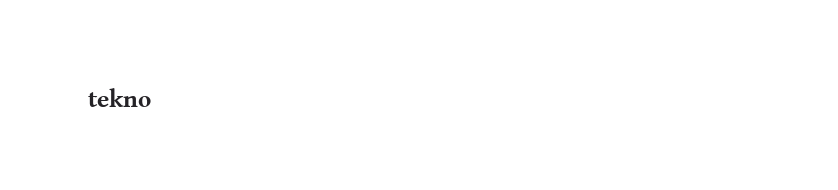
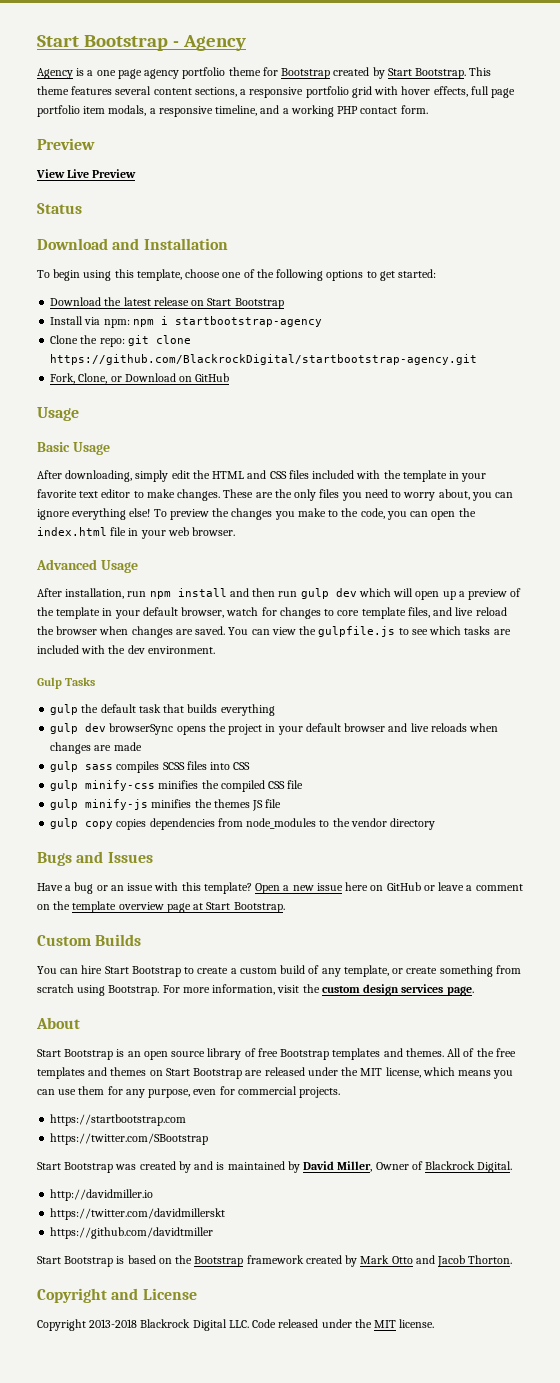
- tekno
+ Start Bootstrap - Agency
+ Agency is a one page agency portfolio theme for Bootstrap created by Start Bootstrap. This theme features several content sections, a responsive portfolio grid with hover effects, full page portfolio item modals, a responsive timeline, and a working PHP contact form.
+ Preview
+ View Live Preview
+ Status
+ Download and Installation
+ To begin using this template, choose one of the following options to get started:
+ Download the latest release on Start Bootstrap
+ Install via npm: npm i startbootstrap-agency
+ Clone the repo: git clone https://github.com/BlackrockDigital/startbootstrap-agency.git
+ Fork, Clone, or Download on GitHub
+ Usage
+ Basic Usage
+ After downloading, simply edit the HTML and CSS files included with the template in your favorite text editor to make changes. These are the only files you need to worry about, you can ignore everything else! To preview the changes you make to the code, you can open the index.html file in your web browser.
+ Advanced Usage
+ After installation, run npm install and then run gulp dev which will open up a preview of the template in your default browser, watch for changes to core template files, and live reload the browser when changes are saved. You can view the gulpfile.js to see which tasks are included with the dev environment.
+ Gulp Tasks
+ gulp the default task that builds everything
+ gulp dev browserSync opens the project in your default browser and live reloads when changes are made
+ gulp sass compiles SCSS files into CSS
+ gulp minify-css minifies the compiled CSS file
+ gulp minify-js minifies the themes JS file
+ gulp copy copies dependencies from node_modules to the vendor directory
+ Bugs and Issues
+ Have a bug or an issue with this template? Open a new issue here on GitHub or leave a comment on the template overview page at Start Bootstrap.
+ Custom Builds
+ You can hire Start Bootstrap to create a custom build of any template, or create something from scratch using Bootstrap. For more information, visit the custom design services page.
+ About
+ Start Bootstrap is an open source library of free Bootstrap templates and themes. All of the free templates and themes on Start Bootstrap are released under the MIT license, which means you can use them for any purpose, even for commercial projects.
+ https://startbootstrap.com
+ https://twitter.com/SBootstrap
+ Start Bootstrap was created by and is maintained by David Miller, Owner of Blackrock Digital.
+ http://davidmiller.io
+ https://twitter.com/davidmillerskt
+ https://github.com/davidtmiller
+ Start Bootstrap is based on the Bootstrap framework created by Mark Otto and Jacob Thorton.
+ Copyright and License
+ Copyright 2013-2018 Blackrock Digital LLC. Code released under the MIT license.

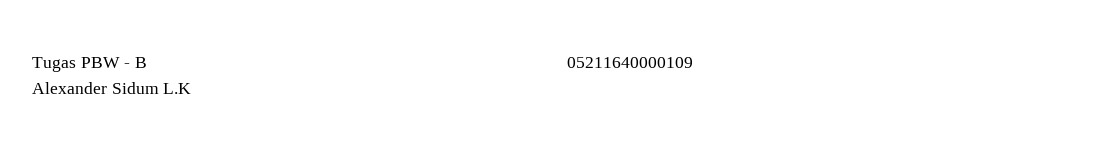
- Start Bootstrap - Agency
- Agency is a one page agency portfolio theme for Bootstrap created by Start Bootstrap. This theme features several content sections, a responsive portfolio grid with hover effects, full page portfolio item modals, a responsive timeline, and a working PHP contact form.
- Preview
- View Live Preview
- Status
- Download and Installation
- To begin using this template, choose one of the following options to get started:
- Download the latest release on Start Bootstrap
- Install via npm: npm i startbootstrap-agency
- Clone the repo: git clone https://github.com/BlackrockDigital/startbootstrap-agency.git
- Fork, Clone, or Download on GitHub
- Usage
- Basic Usage
- After downloading, simply edit the HTML and CSS files included with the template in your favorite text editor to make changes. These are the only files you need to worry about, you can ignore everything else! To preview the changes you make to the code, you can open the index.html file in your web browser.
- Advanced Usage
- After installation, run npm install and then run gulp dev which will open up a preview of the template in your default browser, watch for changes to core template files, and live reload the browser when changes are saved. You can view the gulpfile.js to see which tasks are included with the dev environment.
- Gulp Tasks
- gulp the default task that builds everything
- gulp dev browserSync opens the project in your default browser and live reloads when changes are made
- gulp sass compiles SCSS files into CSS
- gulp minify-css minifies the compiled CSS file
- gulp minify-js minifies the themes JS file
- gulp copy copies dependencies from node_modules to the vendor directory
- Bugs and Issues
- Have a bug or an issue with this template? Open a new issue here on GitHub or leave a comment on the template overview page at Start Bootstrap.
- Custom Builds
- You can hire Start Bootstrap to create a custom build of any template, or create something from scratch using Bootstrap. For more information, visit the custom design services page.
- About
- Start Bootstrap is an open source library of free Bootstrap templates and themes. All of the free templates and themes on Start Bootstrap are released under the MIT license, which means you can use them for any purpose, even for commercial projects.
- https://startbootstrap.com
- https://twitter.com/SBootstrap
- Start Bootstrap was created by and is maintained by David Miller, Owner of Blackrock Digital.
- http://davidmiller.io
- https://twitter.com/davidmillerskt
- https://github.com/davidtmiller
- Start Bootstrap is based on the Bootstrap framework created by Mark Otto and Jacob Thorton.
- Copyright and License
- Copyright 2013-2018 Blackrock Digital LLC. Code released under the MIT license.
+ Tugas PBW - B
+ Alexander Sidum L.K
+ 05211640000109

